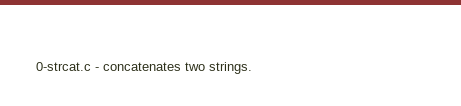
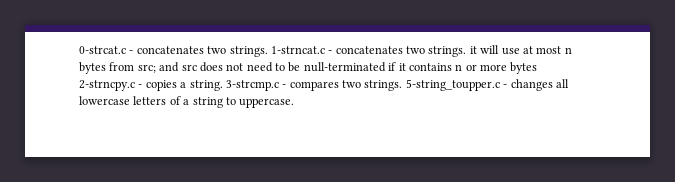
+ 1-strncat.c - concatenates two strings. it will use at most n bytes from src; and src does not need to be null-terminated if it contains n or more bytes 2-strncpy.c - copies a string. 3-strcmp.c - compares two strings. 5-string_toupper.c - changes all lowercase letters of a string to uppercase.

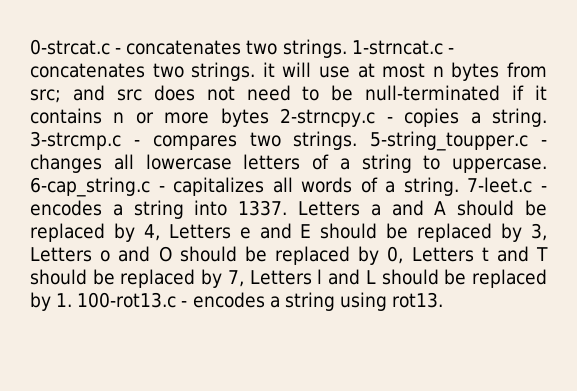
+ 6-cap_string.c - capitalizes all words of a string. 7-leet.c - encodes a string into 1337. Letters a and A should be replaced by 4, Letters e and E should be replaced by 3, Letters o and O should be replaced by 0, Letters t and T should be replaced by 7, Letters l and L should be replaced by 1. 100-rot13.c - encodes a string using rot13.

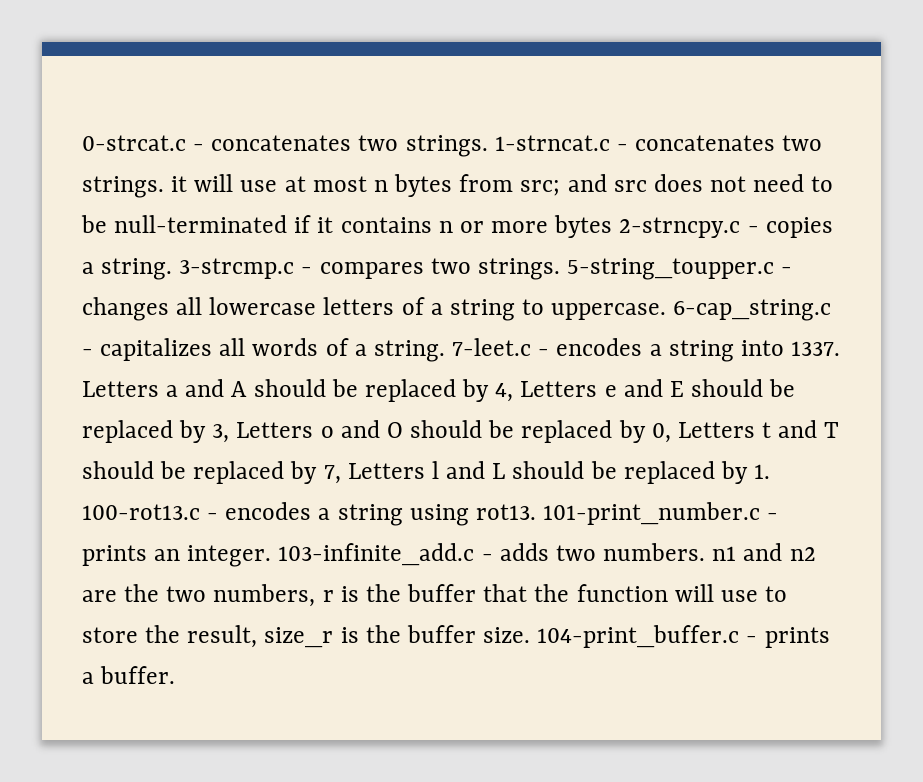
+ 101-print_number.c - prints an integer. 103-infinite_add.c - adds two numbers. n1 and n2 are the two numbers, r is the buffer that the function will use to store the result, size_r is the buffer size. 104-print_buffer.c - prints a buffer.

